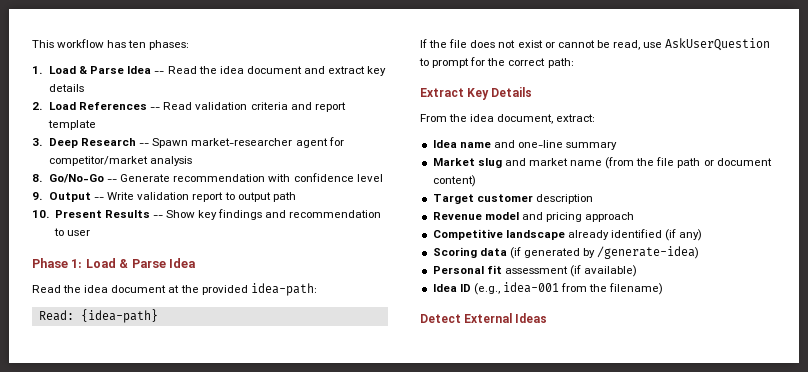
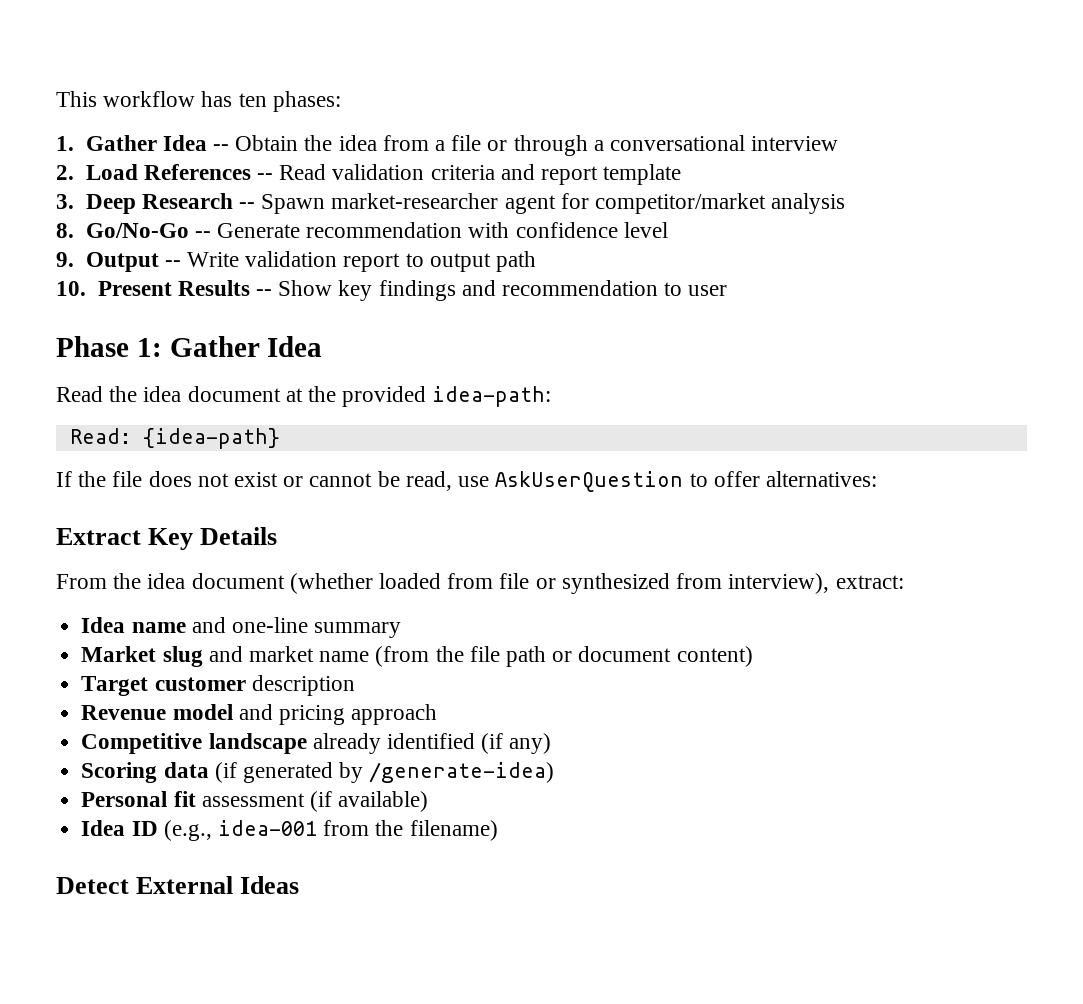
- 1. Load & Parse Idea -- Read the idea document and extract key details
+ 1. Gather Idea -- Obtain the idea from a file or through a conversational interview
- Phase 1: Load & Parse Idea
+ Phase 1: Gather Idea
- If the file does not exist or cannot be read, use AskUserQuestion to prompt for the correct path:
+ If the file does not exist or cannot be read, use AskUserQuestion to offer alternatives:
- From the idea document, extract:
+ From the idea document (whether loaded from file or synthesized from interview), extract:

